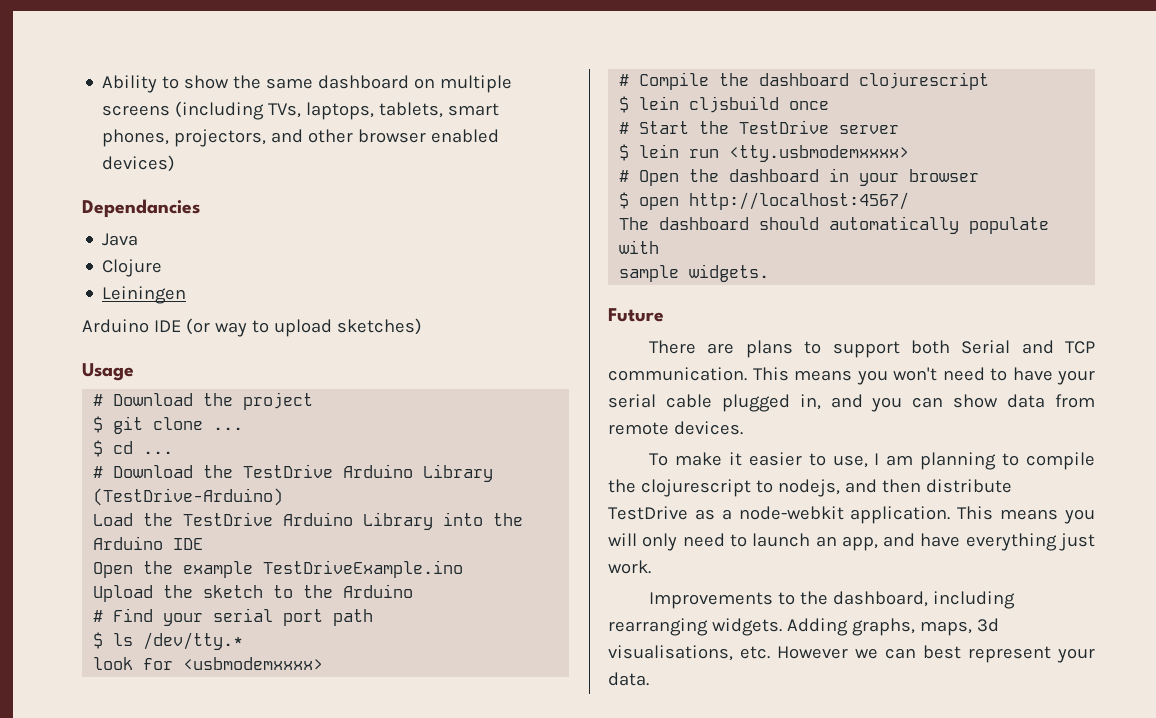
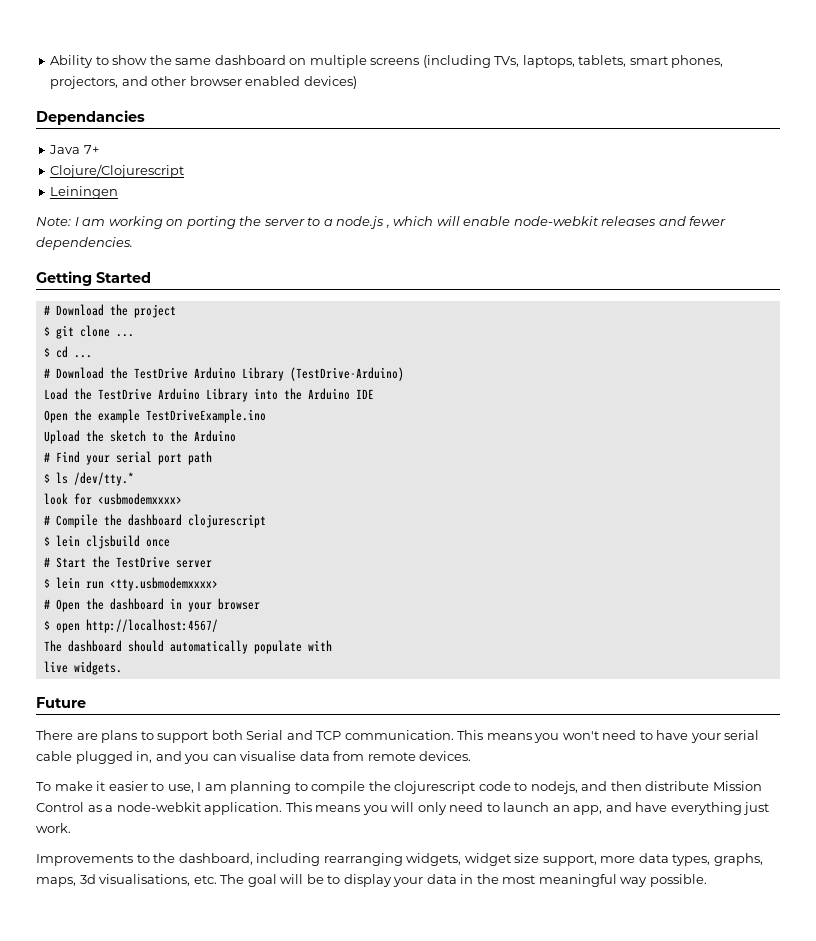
- Java
- Clojure
+ Java 7+
+ Clojure/Clojurescript
- Arduino IDE (or way to upload sketches)
- Usage
+ Note: I am working on porting the server to a node.js , which will enable node-webkit releases and fewer dependencies.
+ Getting Started
- sample widgets.
+ live widgets.
- This means you won't need to have your serial cable plugged in, and you can show data from remote devices.
+ This means you won't need to have your serial cable plugged in, and you can visualise data from remote devices.
- To make it easier to use, I am planning to compile the clojurescript to nodejs, and then distribute TestDrive as a node-webkit application.
+ To make it easier to use, I am planning to compile the clojurescript code to nodejs, and then distribute Mission Control as a node-webkit application.
- Improvements to the dashboard, including rearranging widgets. Adding graphs, maps, 3d visualisations, etc. However we can best represent your data.
+ Improvements to the dashboard, including rearranging widgets, widget size support, more data types, graphs, maps, 3d visualisations, etc. The goal will be to display your data in the most meaningful way possible.

